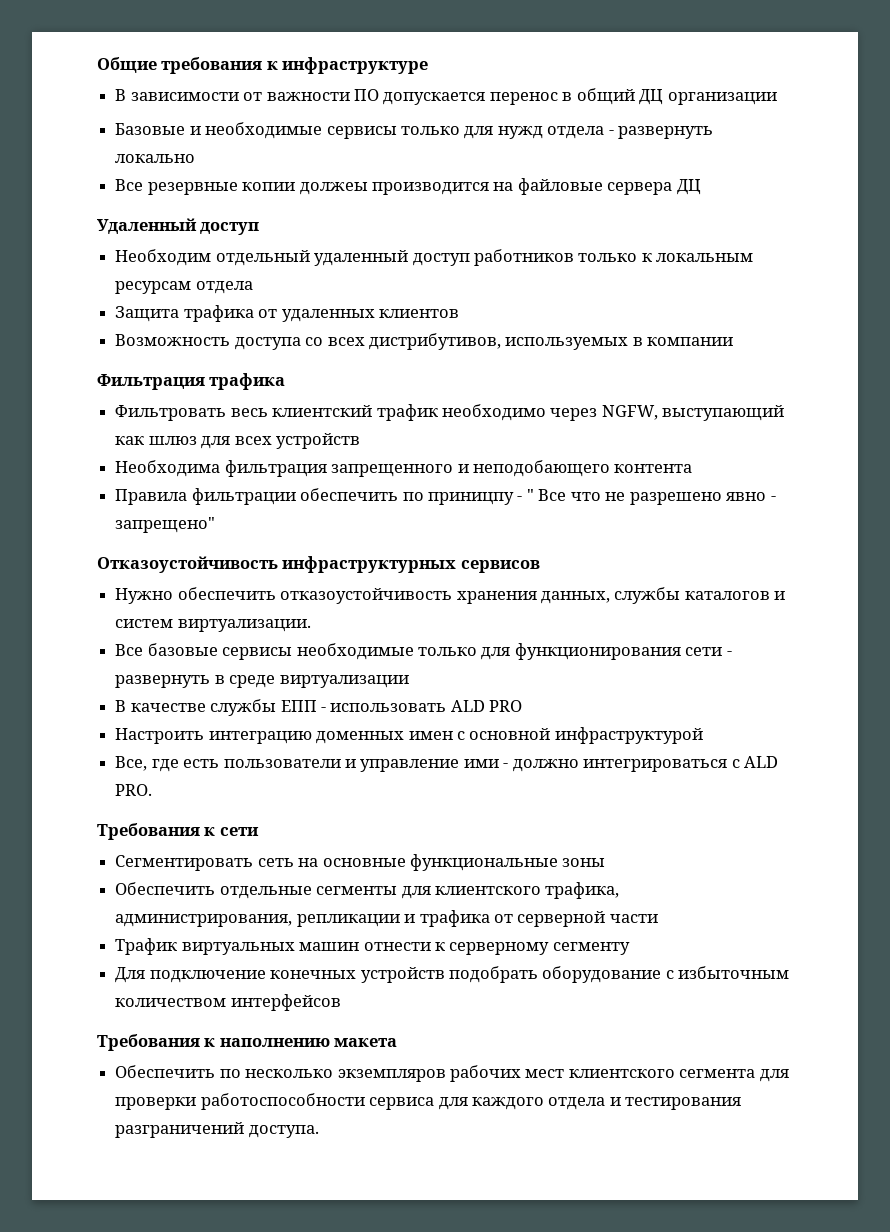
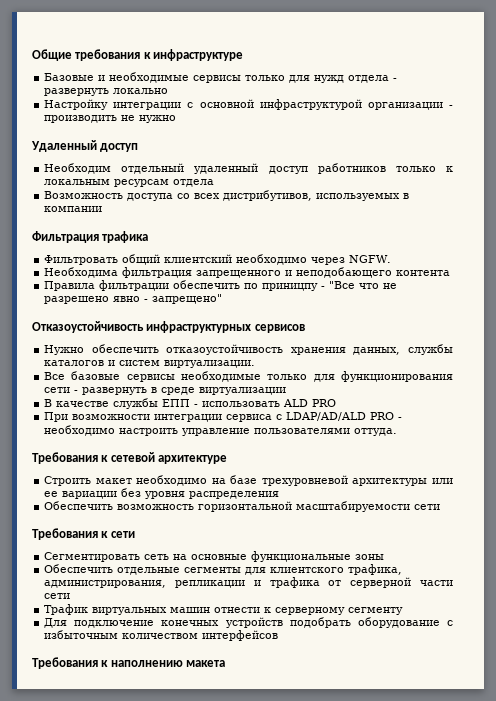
- В зависимости от важности ПО допускается перенос в общий ДЦ организации
- Все резервные копии должеы производится на файловые сервера ДЦ
+ Настройку интеграции с основной инфраструктурой организации - производить не нужно
- Защита трафика от удаленных клиентов
- Фильтровать весь клиентский трафик необходимо через NGFW, выступающий как шлюз для всех устройств
+ Фильтровать общий клиентский необходимо через NGFW.
- Правила фильтрации обеспечить по приницпу - " Все что не разрешено явно - запрещено"
+ Правила фильтрации обеспечить по приницпу - "Все что не разрешено явно - запрещено"
- Настроить интеграцию доменных имен с основной инфраструктурой
- Все, где есть пользователи и управление ими - должно интегрироваться с ALD PRO.
+ При возможности интеграции сервиса с LDAP/AD/ALD PRO - необходимо настроить управление пользователями оттуда.
+ Требования к сетевой архитектуре
+ Строить макет необходимо на базе трехуровневой архитектуры или ее вариации без уровня распределения
+ Обеспечить возможность горизонтальной масштабируемости сети
- Обеспечить отдельные сегменты для клиентского трафика, администрирования, репликации и трафика от серверной части
+ Обеспечить отдельные сегменты для клиентского трафика, администрирования, репликации и трафика от серверной части сети
- Обеспечить по несколько экземпляров рабочих мест клиентского сегмента для проверки работоспособности сервиса для каждого отдела и тестирования разграничений доступа.

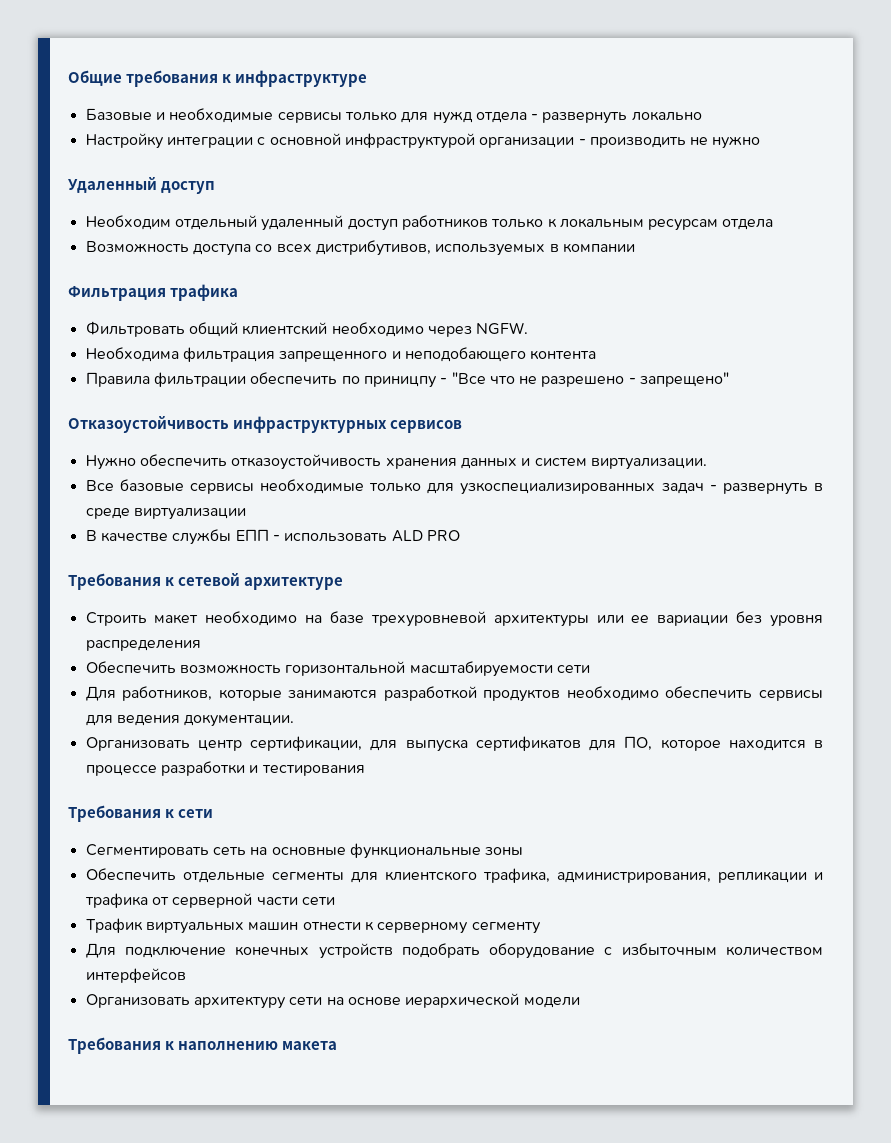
- Правила фильтрации обеспечить по приницпу - "Все что не разрешено явно - запрещено"
+ Правила фильтрации обеспечить по приницпу - "Все что не разрешено - запрещено"
- Нужно обеспечить отказоустойчивость хранения данных, службы каталогов и систем виртуализации.
+ Нужно обеспечить отказоустойчивость хранения данных и систем виртуализации.
- Все базовые сервисы необходимые только для функционирования сети - развернуть в среде виртуализации
+ Все базовые сервисы необходимые только для узкоспециализированных задач - развернуть в среде виртуализации
- При возможности интеграции сервиса с LDAP/AD/ALD PRO - необходимо настроить управление пользователями оттуда.
+ Для работников, которые занимаются разработкой продуктов необходимо обеспечить сервисы для ведения документации.
+ Организовать центр сертификации, для выпуска сертификатов для ПО, которое находится в процессе разработки и тестирования
+ Организовать архитектуру сети на основе иерархической модели

